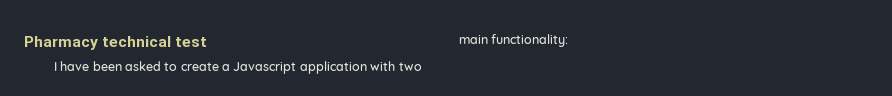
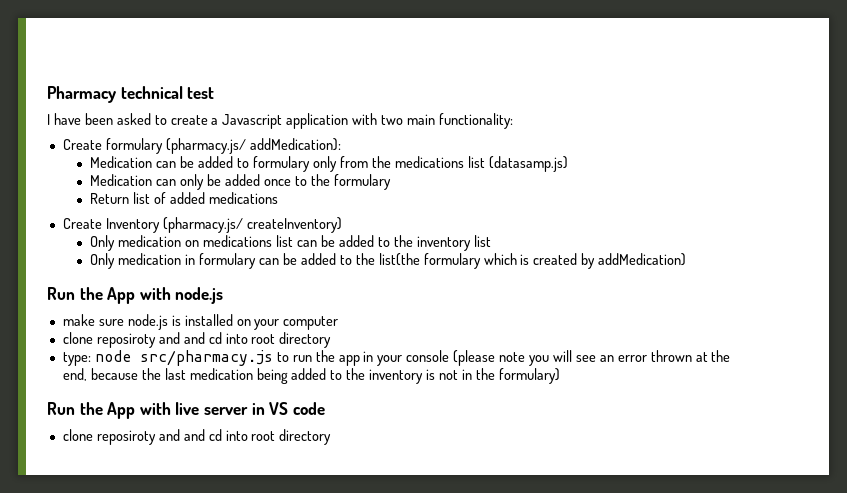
+ Create formulary (pharmacy.js/ addMedication):
+ Medication can be added to formulary only from the medications list (datasamp.js)
+ Medication can only be added once to the formulary
+ Return list of added medications
+ Create Inventory (pharmacy.js/ createInventory)
+ Only medication on medications list can be added to the inventory list
+ Only medication in formulary can be added to the list(the formulary which is created by addMedication)
+ Run the App with node.js
+ make sure node.js is installed on your computer
+ clone reposiroty and and cd into root directory
+ type: node src/pharmacy.js to run the app in your console (please note you will see an error thrown at the end, because the last medication being added to the inventory is not in the formulary)
+ Run the App with live server in VS code
+ clone reposiroty and and cd into root directory

